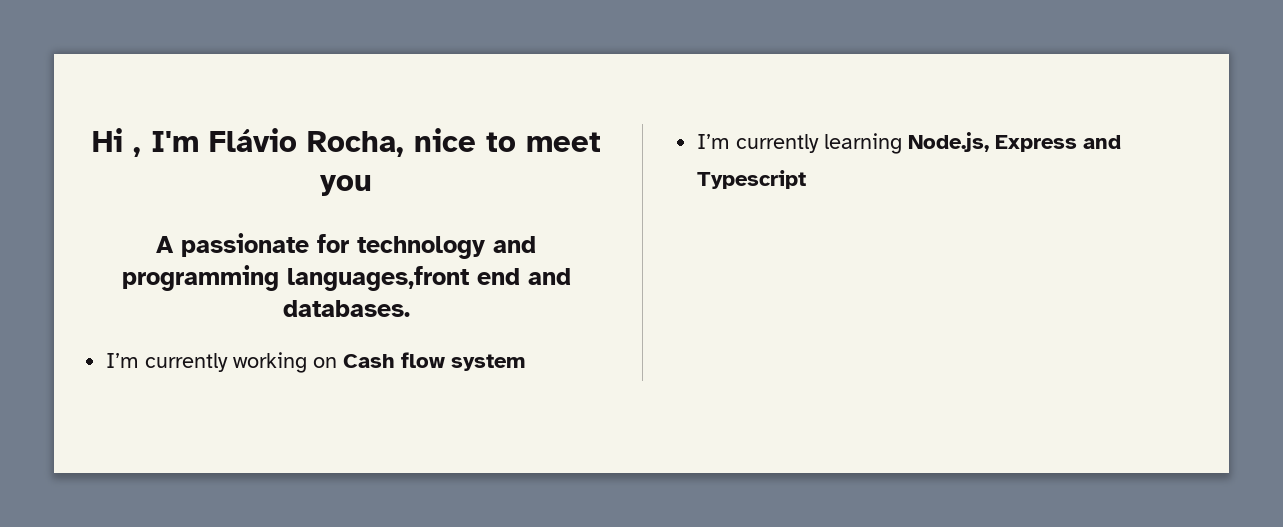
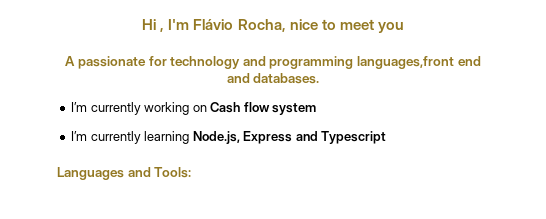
+ Languages and Tools:

